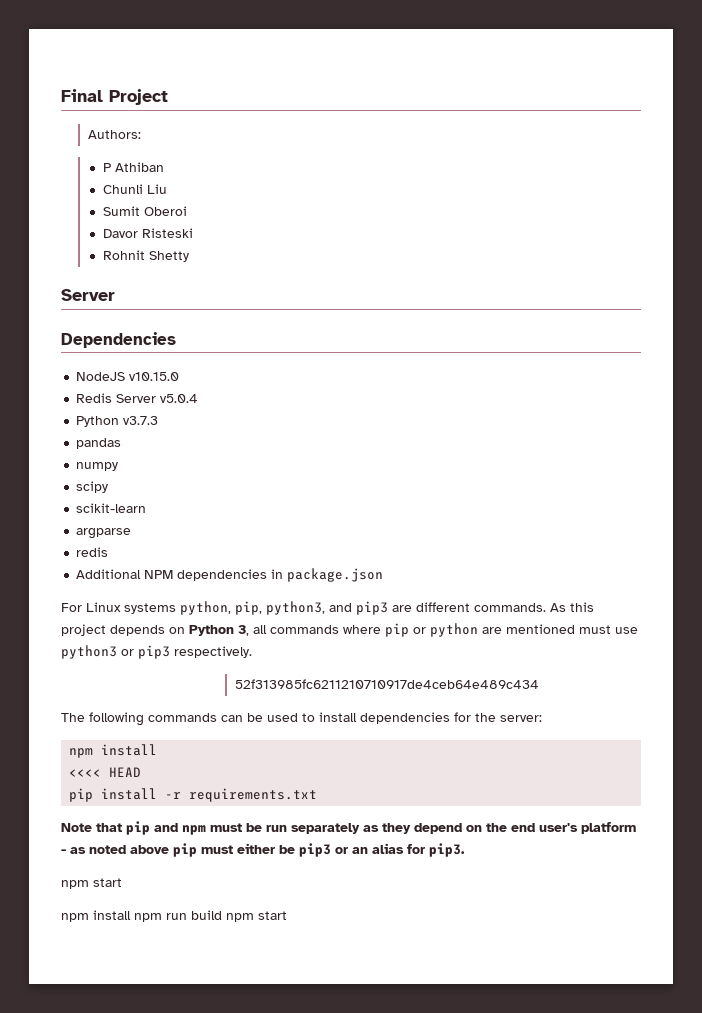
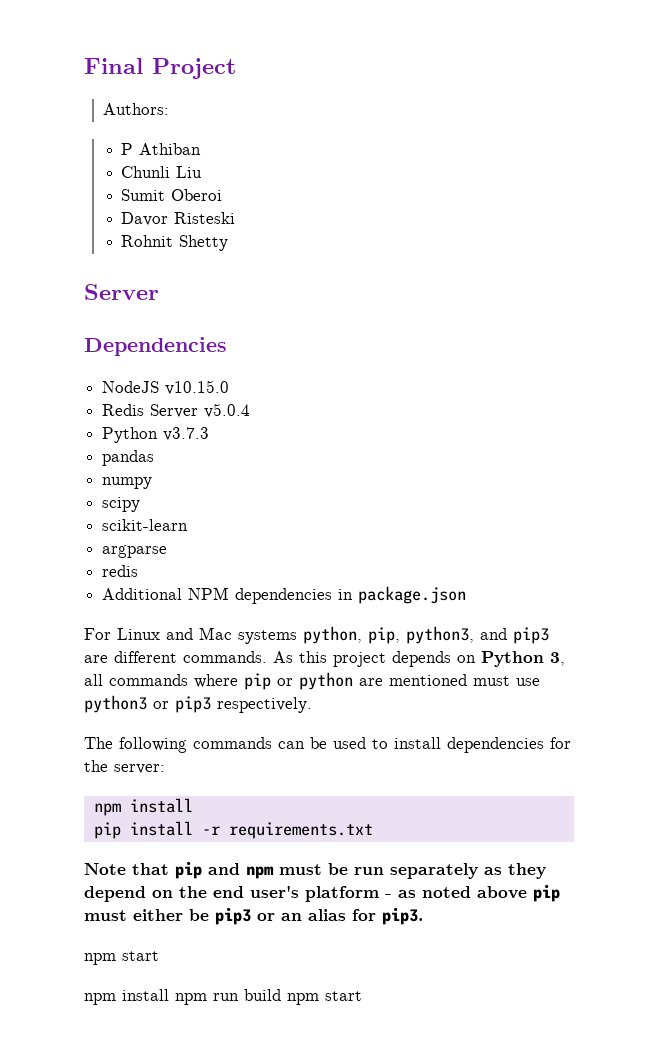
- For Linux systems python, pip, python3, and pip3 are different commands.
+ For Linux and Mac systems python, pip, python3, and pip3 are different commands.
- 52f313985fc6211210710917de4ceb64e489c434
- <<<< HEAD

